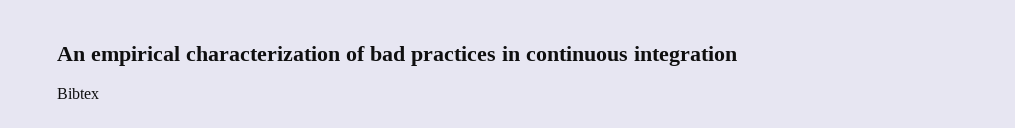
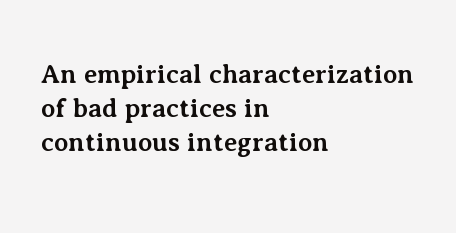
- Bibtex

